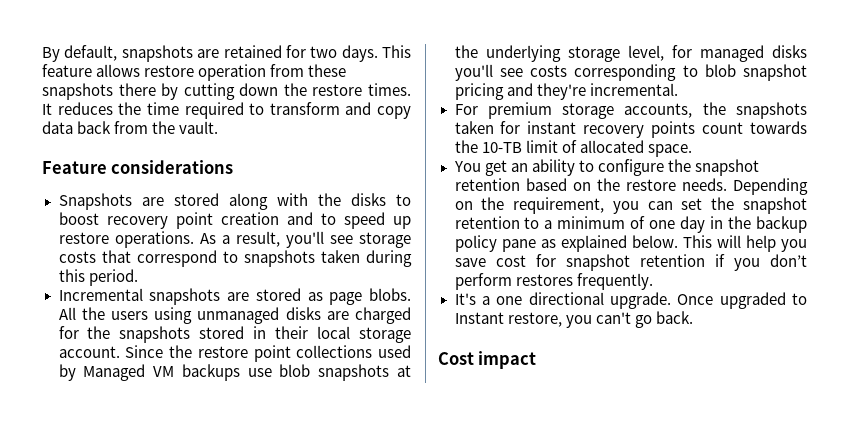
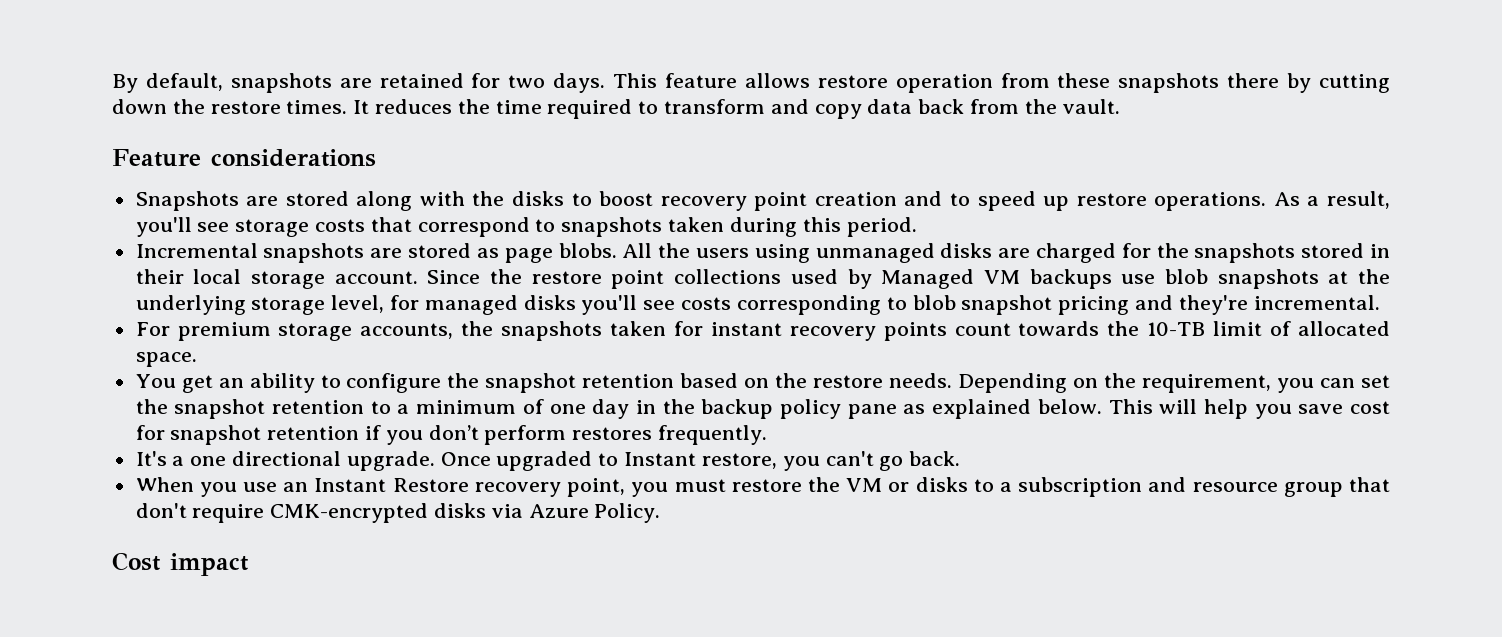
+ When you use an Instant Restore recovery point, you must restore the VM or disks to a subscription and resource group that don't require CMK-encrypted disks via Azure Policy.

